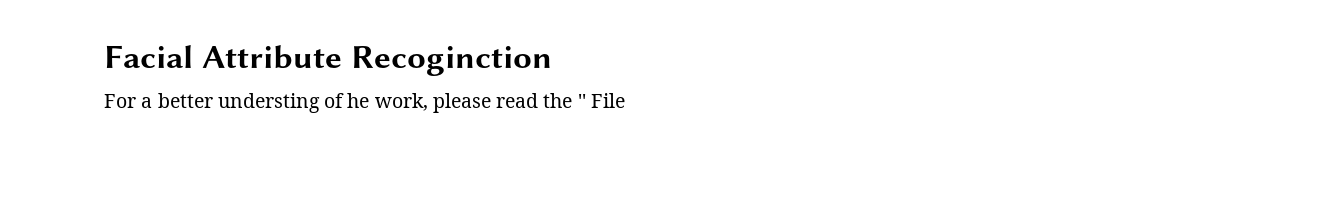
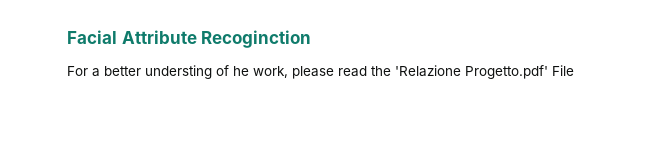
- For a better understing of he work, please read the '' File
+ For a better understing of he work, please read the 'Relazione Progetto.pdf' File

